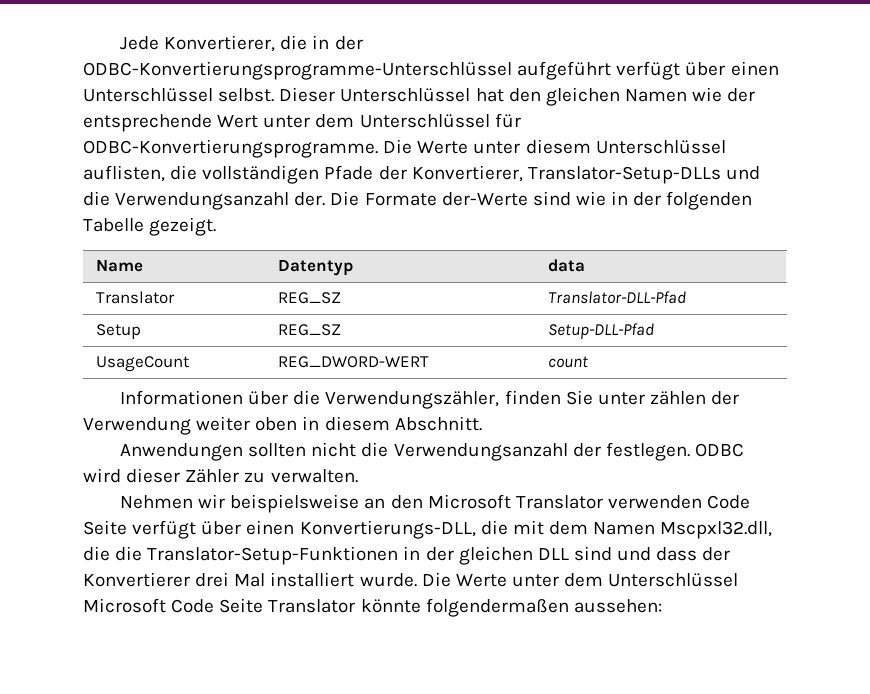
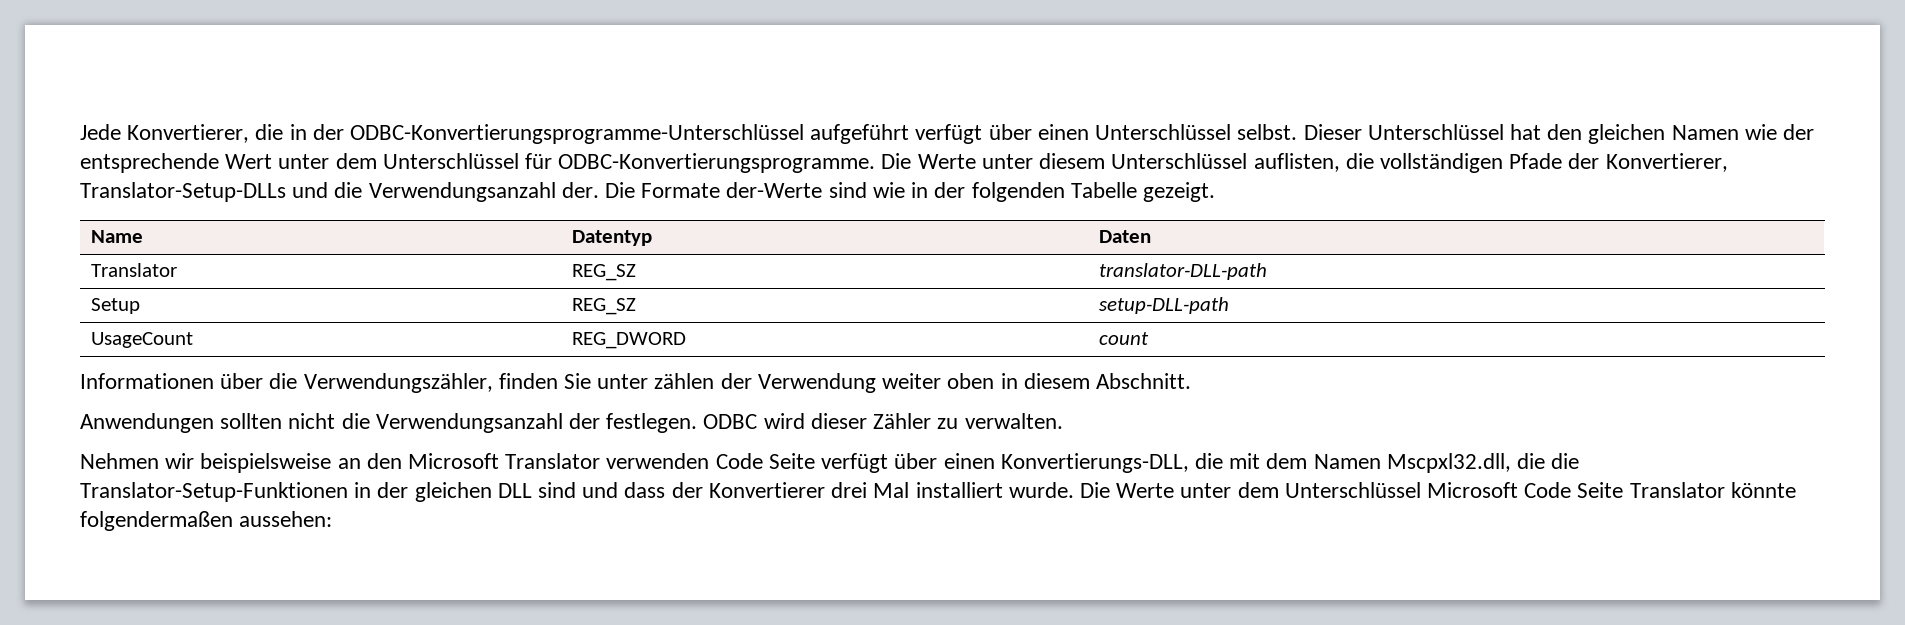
- Name | Datentyp | data
+ Name | Datentyp | Daten
- Translator | REG_SZ | Translator-DLL-Pfad
+ Translator | REG_SZ | translator-DLL-path
- Setup | REG_SZ | Setup-DLL-Pfad
+ Setup | REG_SZ | setup-DLL-path
- UsageCount | REG_DWORD-WERT | count
+ UsageCount | REG_DWORD | count

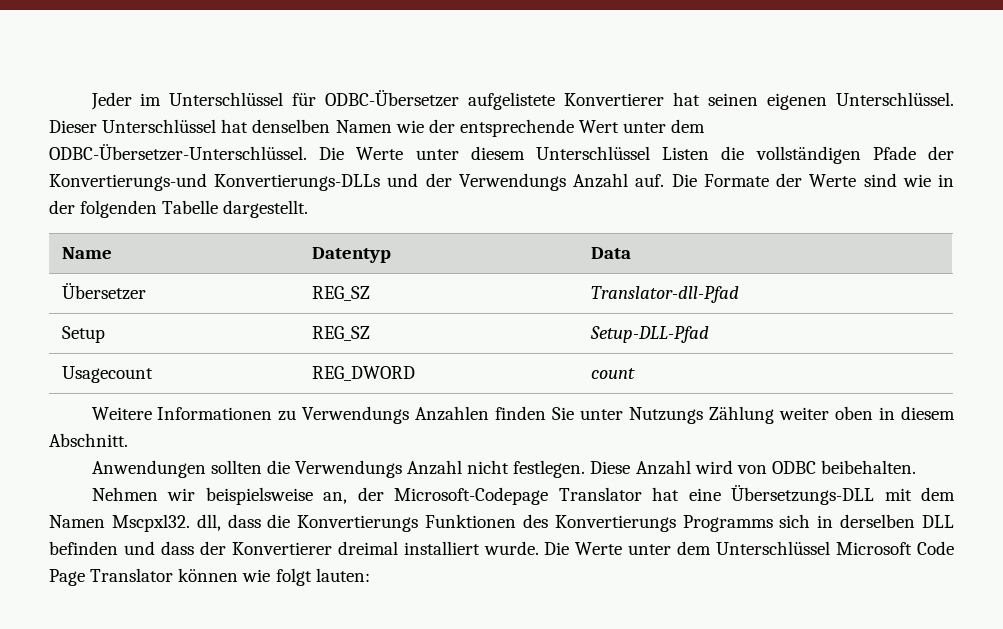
- Jede Konvertierer, die in der ODBC-Konvertierungsprogramme-Unterschlüssel aufgeführt verfügt über einen Unterschlüssel selbst.
+ Jeder im Unterschlüssel für ODBC-Übersetzer aufgelistete Konvertierer hat seinen eigenen Unterschlüssel.
- Dieser Unterschlüssel hat den gleichen Namen wie der entsprechende Wert unter dem Unterschlüssel für ODBC-Konvertierungsprogramme.
+ Dieser Unterschlüssel hat denselben Namen wie der entsprechende Wert unter dem ODBC-Übersetzer-Unterschlüssel.
- Die Werte unter diesem Unterschlüssel auflisten, die vollständigen Pfade der Konvertierer, Translator-Setup-DLLs und die Verwendungsanzahl der. Die Formate der-Werte sind wie in der folgenden Tabelle gezeigt.
+ Die Werte unter diesem Unterschlüssel Listen die vollständigen Pfade der Konvertierungs-und Konvertierungs-DLLs und der Verwendungs Anzahl auf. Die Formate der Werte sind wie in der folgenden Tabelle dargestellt.
- Name | Datentyp | Daten
- Translator | REG_SZ | translator-DLL-path
+ Name | Datentyp | Data
+ Übersetzer | REG_SZ | Translator-dll-Pfad
- Setup | REG_SZ | setup-DLL-path
- UsageCount | REG_DWORD | count
+ Setup | REG_SZ | Setup-DLL-Pfad
+ Usagecount | REG_DWORD | count
- Informationen über die Verwendungszähler, finden Sie unter zählen der Verwendung weiter oben in diesem Abschnitt.
+ Weitere Informationen zu Verwendungs Anzahlen finden Sie unter Nutzungs Zählung weiter oben in diesem Abschnitt.
- Anwendungen sollten nicht die Verwendungsanzahl der festlegen. ODBC wird dieser Zähler zu verwalten.
- Nehmen wir beispielsweise an den Microsoft Translator verwenden Code Seite verfügt über einen Konvertierungs-DLL, die mit dem Namen Mscpxl32.dll, die die Translator-Setup-Funktionen in der gleichen DLL sind und dass der Konvertierer drei Mal installiert wurde.
+ Anwendungen sollten die Verwendungs Anzahl nicht festlegen. Diese Anzahl wird von ODBC beibehalten.
+ Nehmen wir beispielsweise an, der Microsoft-Codepage Translator hat eine Übersetzungs-DLL mit dem Namen Mscpxl32. dll, dass die Konvertierungs Funktionen des Konvertierungs Programms sich in derselben DLL befinden und dass der Konvertierer dreimal installiert wurde.
- Die Werte unter dem Unterschlüssel Microsoft Code Seite Translator könnte folgendermaßen aussehen:
+ Die Werte unter dem Unterschlüssel Microsoft Code Page Translator können wie folgt lauten:

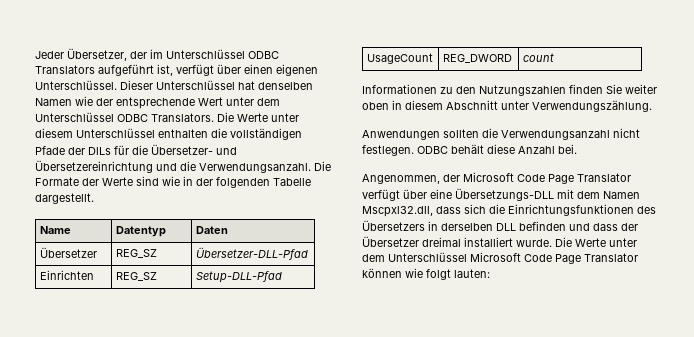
- Jeder im Unterschlüssel für ODBC-Übersetzer aufgelistete Konvertierer hat seinen eigenen Unterschlüssel.
+ Jeder Übersetzer, der im Unterschlüssel ODBC Translators aufgeführt ist, verfügt über einen eigenen Unterschlüssel.
- Dieser Unterschlüssel hat denselben Namen wie der entsprechende Wert unter dem ODBC-Übersetzer-Unterschlüssel.
+ Dieser Unterschlüssel hat denselben Namen wie der entsprechende Wert unter dem Unterschlüssel ODBC Translators.
- Die Werte unter diesem Unterschlüssel Listen die vollständigen Pfade der Konvertierungs-und Konvertierungs-DLLs und der Verwendungs Anzahl auf.
+ Die Werte unter diesem Unterschlüssel enthalten die vollständigen Pfade der DlLs für die Übersetzer- und Übersetzereinrichtung und die Verwendungsanzahl.
- Name | Datentyp | Data
+ Name | Datentyp | Daten
- Übersetzer | REG_SZ | Translator-dll-Pfad
- Setup | REG_SZ | Setup-DLL-Pfad
+ Übersetzer | REG_SZ | Übersetzer-DLL-Pfad
+ Einrichten | REG_SZ | Setup-DLL-Pfad
- Usagecount | REG_DWORD | count
+ UsageCount | REG_DWORD | count
- Weitere Informationen zu Verwendungs Anzahlen finden Sie unter Nutzungs Zählung weiter oben in diesem Abschnitt.
+ Informationen zu den Nutzungszahlen finden Sie weiter oben in diesem Abschnitt unter Verwendungszählung.
- Anwendungen sollten die Verwendungs Anzahl nicht festlegen. Diese Anzahl wird von ODBC beibehalten.
- Nehmen wir beispielsweise an, der Microsoft-Codepage Translator hat eine Übersetzungs-DLL mit dem Namen Mscpxl32. dll, dass die Konvertierungs Funktionen des Konvertierungs Programms sich in derselben DLL befinden und dass der Konvertierer dreimal installiert wurde.
+ Anwendungen sollten die Verwendungsanzahl nicht festlegen. ODBC behält diese Anzahl bei.
+ Angenommen, der Microsoft Code Page Translator verfügt über eine Übersetzungs-DLL mit dem Namen Mscpxl32.dll, dass sich die Einrichtungsfunktionen des Übersetzers in derselben DLL befinden und dass der Übersetzer dreimal installiert wurde.

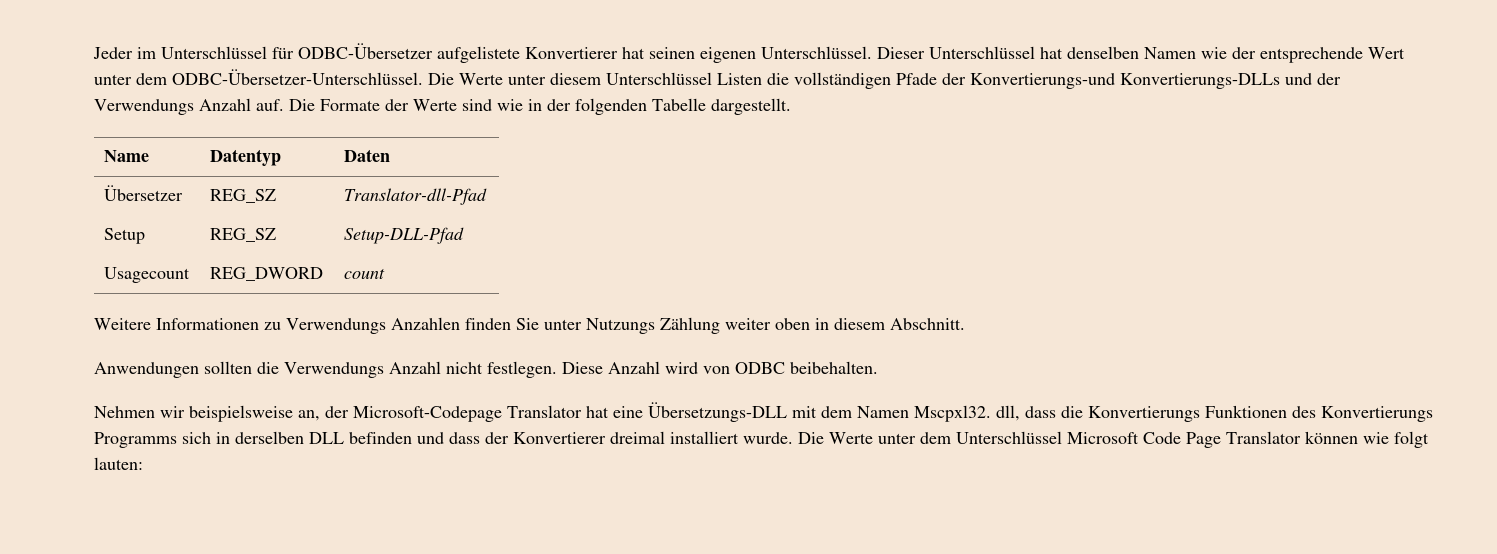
- Jeder Übersetzer, der im Unterschlüssel ODBC Translators aufgeführt ist, verfügt über einen eigenen Unterschlüssel.
+ Jeder im Unterschlüssel für ODBC-Übersetzer aufgelistete Konvertierer hat seinen eigenen Unterschlüssel.
- Dieser Unterschlüssel hat denselben Namen wie der entsprechende Wert unter dem Unterschlüssel ODBC Translators.
+ Dieser Unterschlüssel hat denselben Namen wie der entsprechende Wert unter dem ODBC-Übersetzer-Unterschlüssel.
- Die Werte unter diesem Unterschlüssel enthalten die vollständigen Pfade der DlLs für die Übersetzer- und Übersetzereinrichtung und die Verwendungsanzahl.
+ Die Werte unter diesem Unterschlüssel Listen die vollständigen Pfade der Konvertierungs-und Konvertierungs-DLLs und der Verwendungs Anzahl auf.
- Übersetzer | REG_SZ | Übersetzer-DLL-Pfad
- Einrichten | REG_SZ | Setup-DLL-Pfad
+ Übersetzer | REG_SZ | Translator-dll-Pfad
+ Setup | REG_SZ | Setup-DLL-Pfad
- UsageCount | REG_DWORD | count
+ Usagecount | REG_DWORD | count
- Informationen zu den Nutzungszahlen finden Sie weiter oben in diesem Abschnitt unter Verwendungszählung.
+ Weitere Informationen zu Verwendungs Anzahlen finden Sie unter Nutzungs Zählung weiter oben in diesem Abschnitt.
- Anwendungen sollten die Verwendungsanzahl nicht festlegen. ODBC behält diese Anzahl bei.
- Angenommen, der Microsoft Code Page Translator verfügt über eine Übersetzungs-DLL mit dem Namen Mscpxl32.dll, dass sich die Einrichtungsfunktionen des Übersetzers in derselben DLL befinden und dass der Übersetzer dreimal installiert wurde.
+ Anwendungen sollten die Verwendungs Anzahl nicht festlegen. Diese Anzahl wird von ODBC beibehalten.
+ Nehmen wir beispielsweise an, der Microsoft-Codepage Translator hat eine Übersetzungs-DLL mit dem Namen Mscpxl32. dll, dass die Konvertierungs Funktionen des Konvertierungs Programms sich in derselben DLL befinden und dass der Konvertierer dreimal installiert wurde.

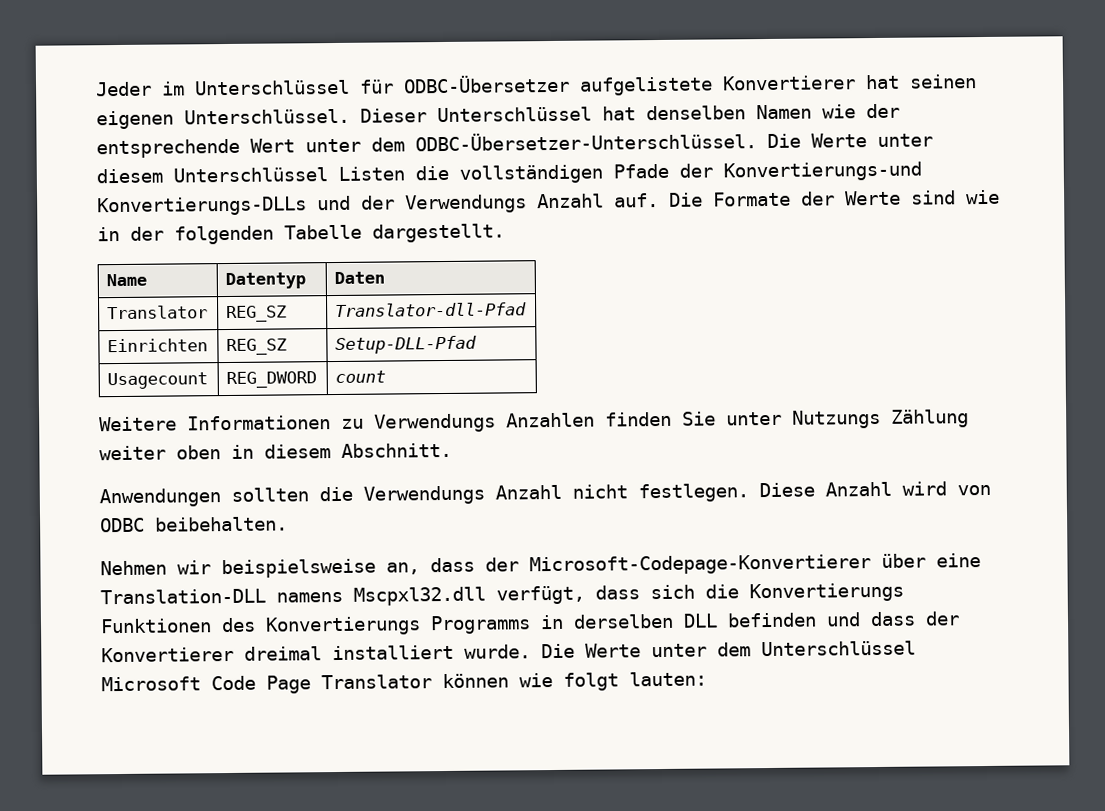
- Übersetzer | REG_SZ | Translator-dll-Pfad
+ Translator | REG_SZ | Translator-dll-Pfad
- Setup | REG_SZ | Setup-DLL-Pfad
+ Einrichten | REG_SZ | Setup-DLL-Pfad
- Nehmen wir beispielsweise an, der Microsoft-Codepage Translator hat eine Übersetzungs-DLL mit dem Namen Mscpxl32. dll, dass die Konvertierungs Funktionen des Konvertierungs Programms sich in derselben DLL befinden und dass der Konvertierer dreimal installiert wurde.
+ Nehmen wir beispielsweise an, dass der Microsoft-Codepage-Konvertierer über eine Translation-DLL namens Mscpxl32.dll verfügt, dass sich die Konvertierungs Funktionen des Konvertierungs Programms in derselben DLL befinden und dass der Konvertierer dreimal installiert wurde.

